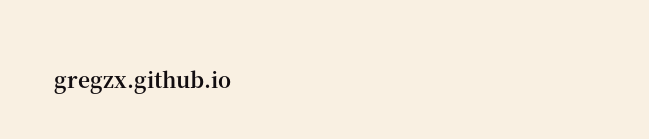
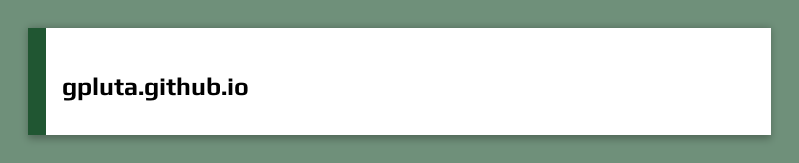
- gregzx.github.io
+ gpluta.github.io

